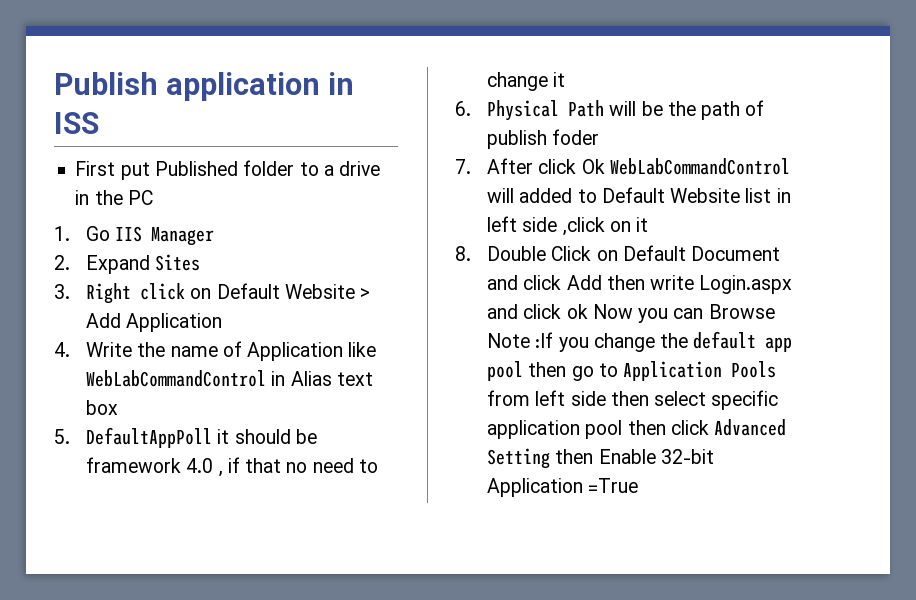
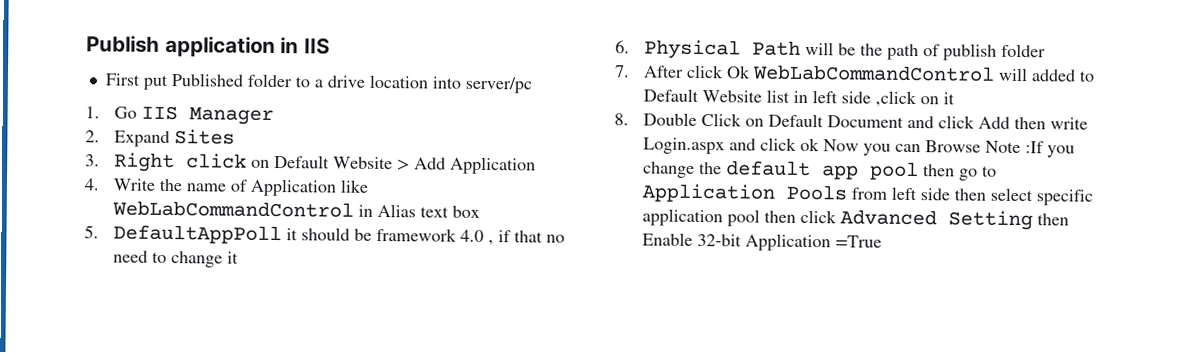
- Publish application in ISS
+ Publish application in IIS
- First put Published folder to a drive in the PC
+ First put Published folder to a drive location into server/pc
- 6. Physical Path will be the path of publish foder
+ 6. Physical Path will be the path of publish folder

